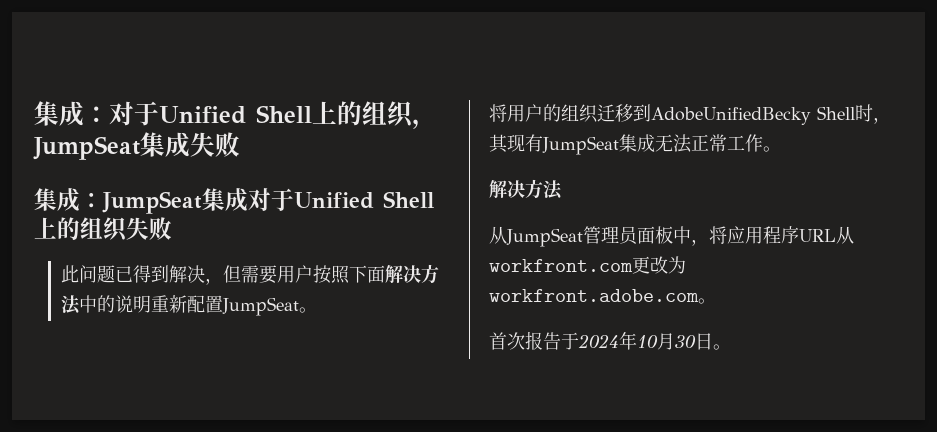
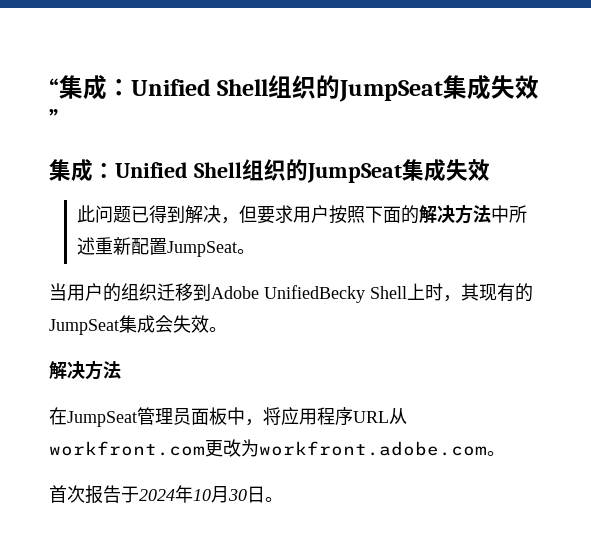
- 集成：对于Unified Shell上的组织，JumpSeat集成失败
- 集成：JumpSeat集成对于Unified Shell上的组织失败
+ “集成：Unified Shell组织的JumpSeat集成失效”
+ 集成：Unified Shell组织的JumpSeat集成失效
- 此问题已得到解决，但需要用户按照下面解决方法中的说明重新配置JumpSeat。
+ 此问题已得到解决，但要求用户按照下面的解决方法中所述重新配置JumpSeat。
- 将用户的组织迁移到AdobeUnifiedBecky Shell时，其现有JumpSeat集成无法正常工作。
+ 当用户的组织迁移到Adobe UnifiedBecky Shell上时，其现有的JumpSeat集成会失效。
- 从JumpSeat管理员面板中，将应用程序URL从workfront.com更改为workfront.adobe.com。
+ 在JumpSeat管理员面板中，将应用程序URL从workfront.com更改为workfront.adobe.com。

